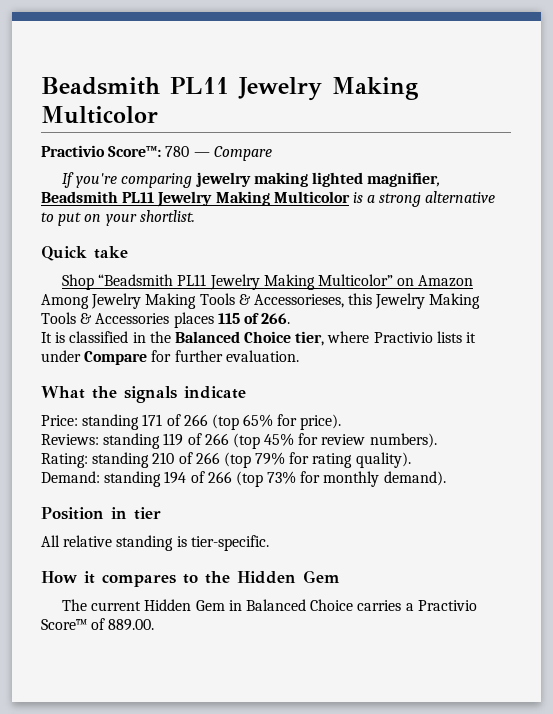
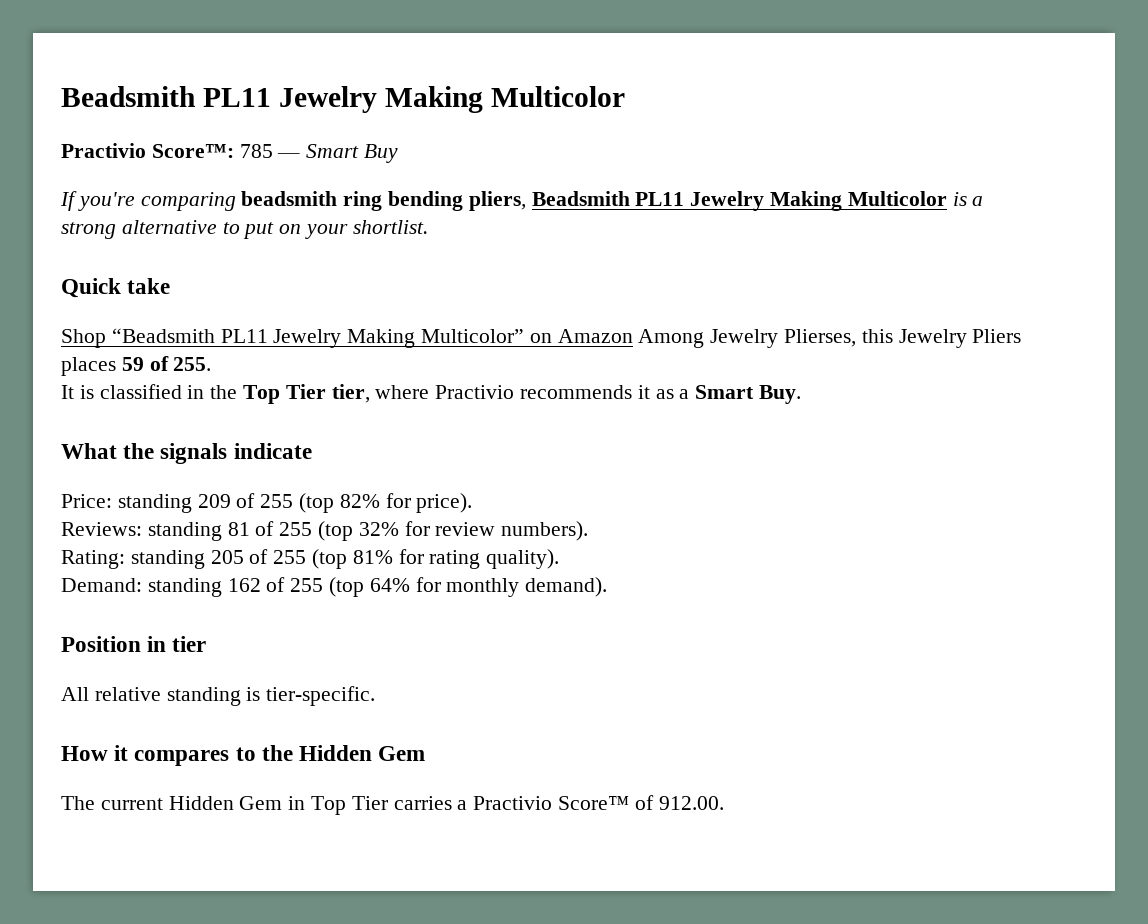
- Practivio Score™: 780 — Compare
+ Practivio Score™: 785 — Smart Buy
- If you're comparing jewelry making lighted magnifier, Beadsmith PL11 Jewelry Making Multicolor is a strong alternative to put on your shortlist.
+ If you're comparing beadsmith ring bending pliers, Beadsmith PL11 Jewelry Making Multicolor is a strong alternative to put on your shortlist.
- Shop “Beadsmith PL11 Jewelry Making Multicolor” on Amazon Among Jewelry Making Tools & Accessorieses, this Jewelry Making Tools & Accessories places 115 of 266.
+ Shop “Beadsmith PL11 Jewelry Making Multicolor” on Amazon Among Jewelry Plierses, this Jewelry Pliers places 59 of 255.
- It is classified in the Balanced Choice tier, where Practivio lists it under Compare for further evaluation.
+ It is classified in the Top Tier tier, where Practivio recommends it as a Smart Buy.
- Price: standing 171 of 266 (top 65% for price).
+ Price: standing 209 of 255 (top 82% for price).
- Reviews: standing 119 of 266 (top 45% for review numbers).
+ Reviews: standing 81 of 255 (top 32% for review numbers).
- Rating: standing 210 of 266 (top 79% for rating quality).
+ Rating: standing 205 of 255 (top 81% for rating quality).
- Demand: standing 194 of 266 (top 73% for monthly demand).
+ Demand: standing 162 of 255 (top 64% for monthly demand).
- The current Hidden Gem in Balanced Choice carries a Practivio Score™ of 889.00.
+ The current Hidden Gem in Top Tier carries a Practivio Score™ of 912.00.

